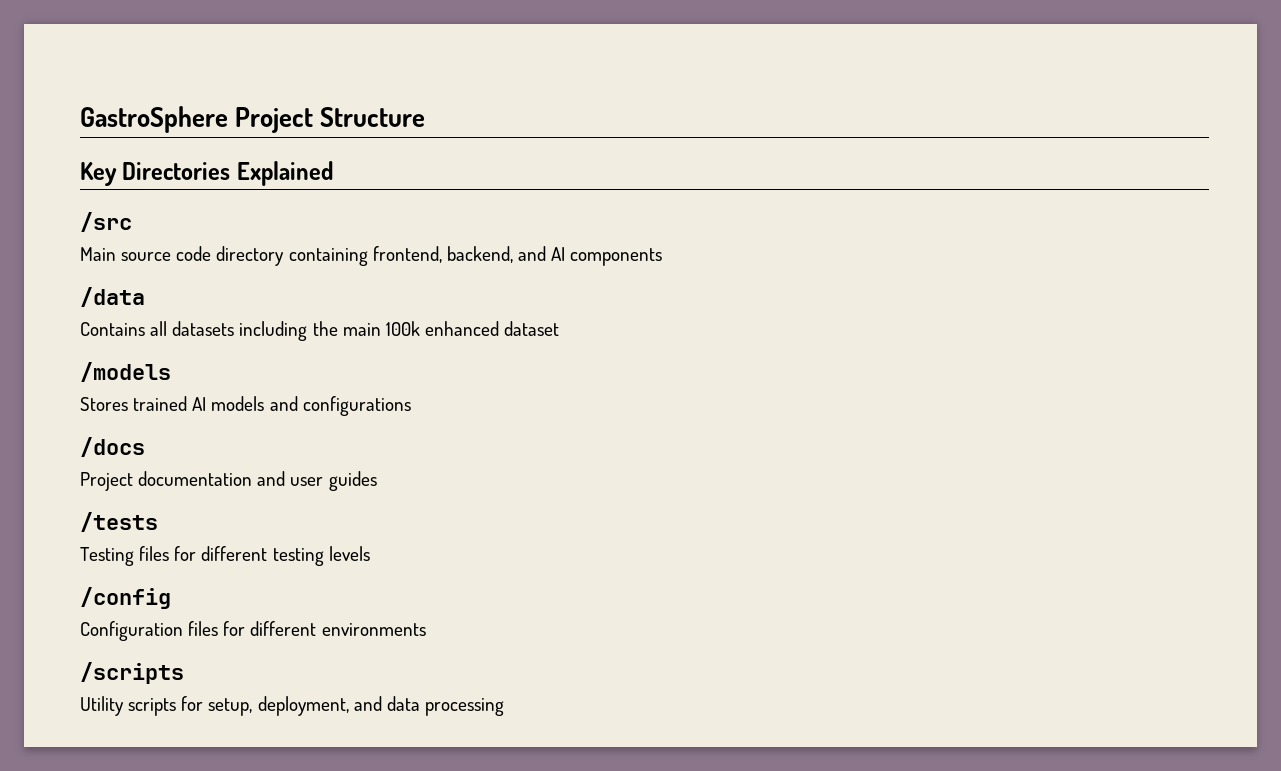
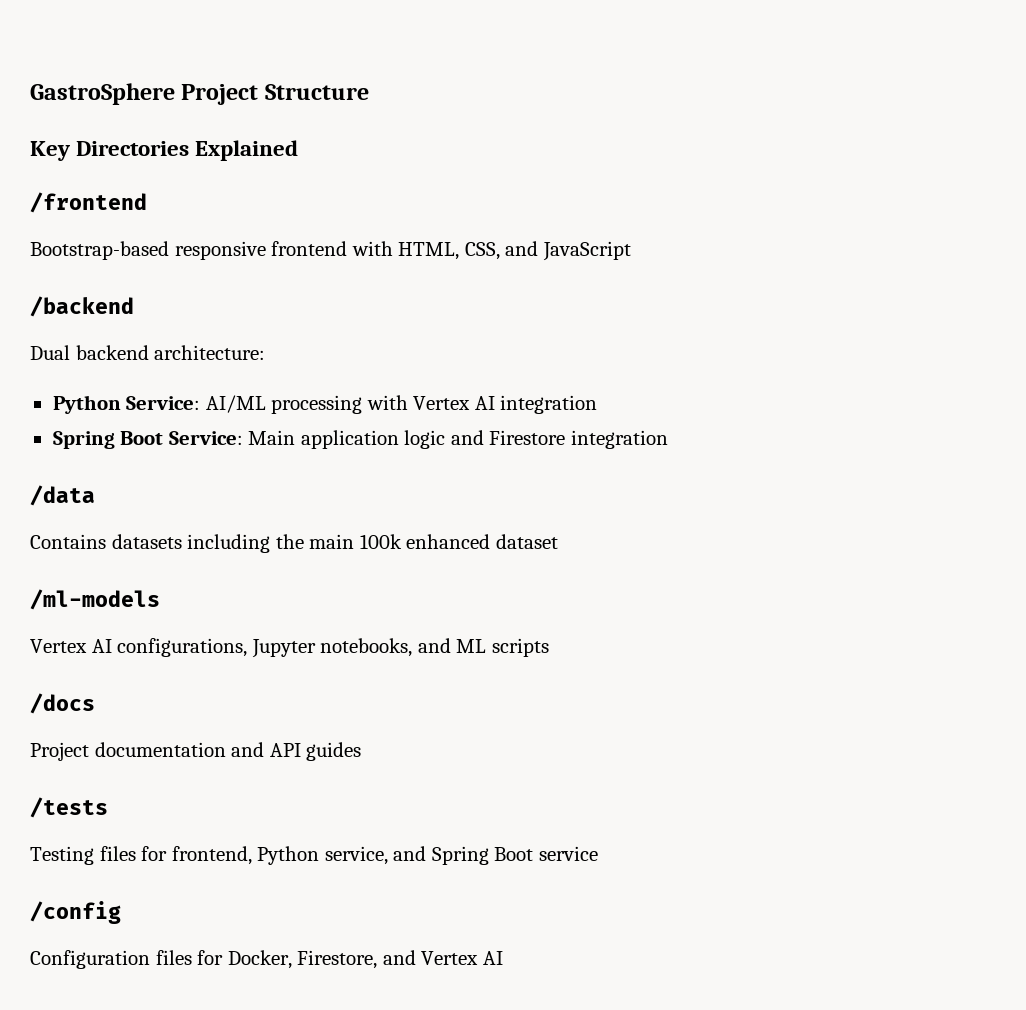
- /src
- Main source code directory containing frontend, backend, and AI components
+ /frontend
+ Bootstrap-based responsive frontend with HTML, CSS, and JavaScript
+ /backend
+ Dual backend architecture:
+ Python Service: AI/ML processing with Vertex AI integration
+ Spring Boot Service: Main application logic and Firestore integration
- Contains all datasets including the main 100k enhanced dataset
+ Contains datasets including the main 100k enhanced dataset
- /models
- Stores trained AI models and configurations
+ /ml-models
+ Vertex AI configurations, Jupyter notebooks, and ML scripts
- Project documentation and user guides
+ Project documentation and API guides
- Testing files for different testing levels
+ Testing files for frontend, Python service, and Spring Boot service
  /config
- Configuration files for different environments
- /scripts
- Utility scripts for setup, deployment, and data processing
+ Configuration files for Docker, Firestore, and Vertex AI

